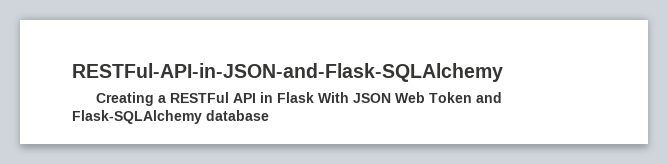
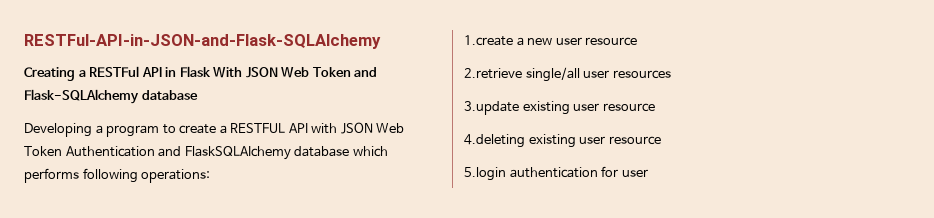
+ Developing a program to create a RESTFUL API with JSON Web Token Authentication and FlaskSQLAIchemy database which performs following operations:
+ 1.create a new user resource
+ 2.retrieve single/all user resources
+ 3.update existing user resource
+ 4.deleting existing user resource
+ 5.login authentication for user

